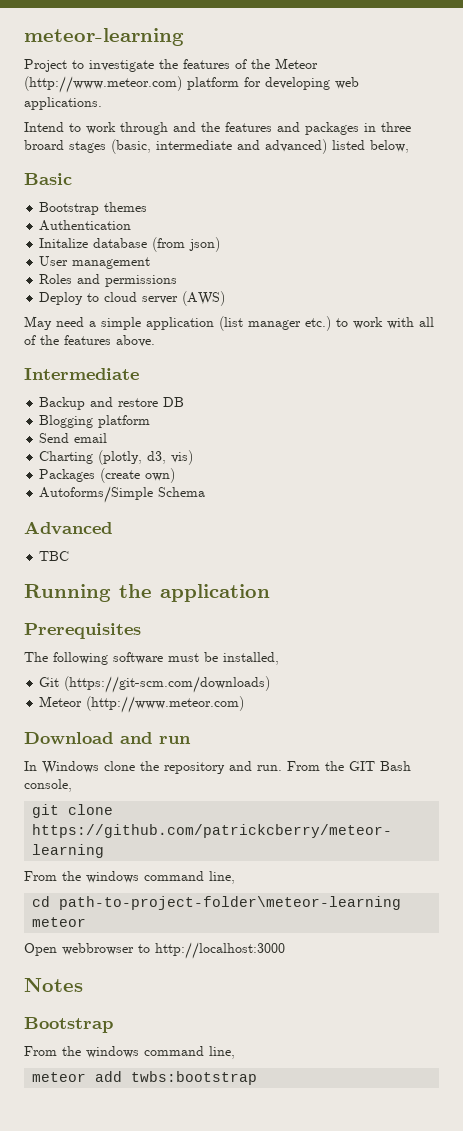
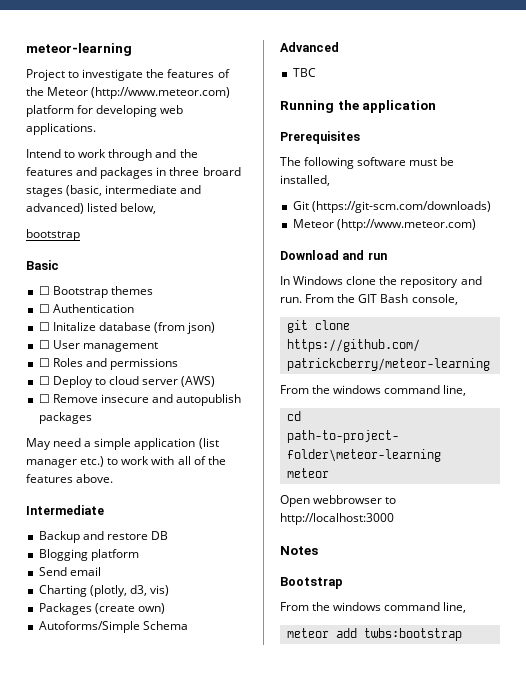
+ bootstrap
- Bootstrap themes
+ ☐ Bootstrap themes
- Authentication
+ ☐ Authentication
- Initalize database (from json)
+ ☐ Initalize database (from json)
- User management
+ ☐ User management
- Roles and permissions
+ ☐ Roles and permissions
- Deploy to cloud server (AWS)
+ ☐ Deploy to cloud server (AWS)
+ ☐ Remove insecure and autopublish packages

